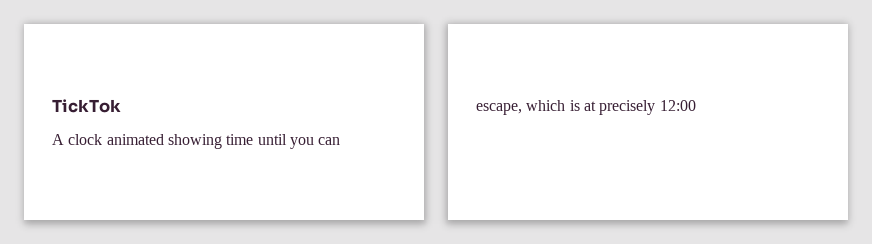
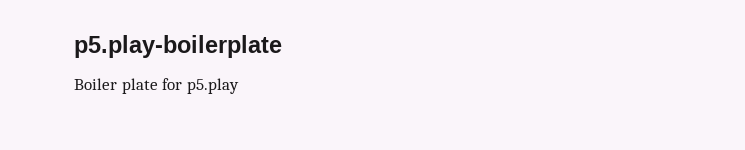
- TickTok
- A clock animated showing time until you can escape, which is at precisely 12:00
+ p5.play-boilerplate
+ Boiler plate for p5.play

